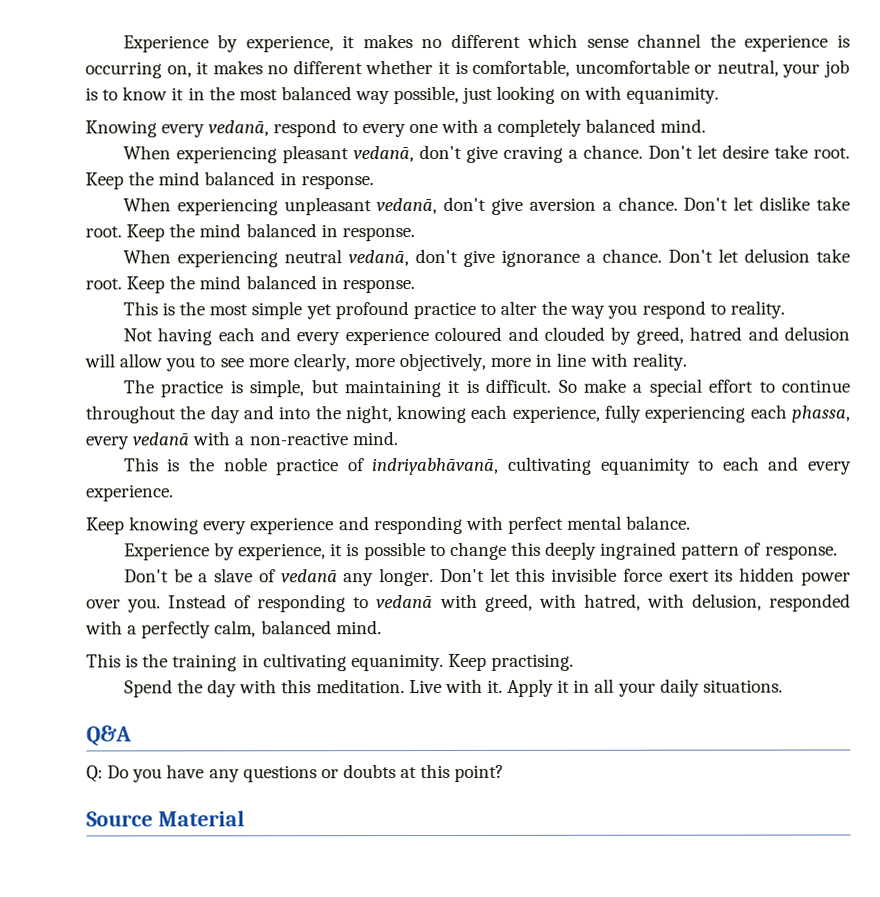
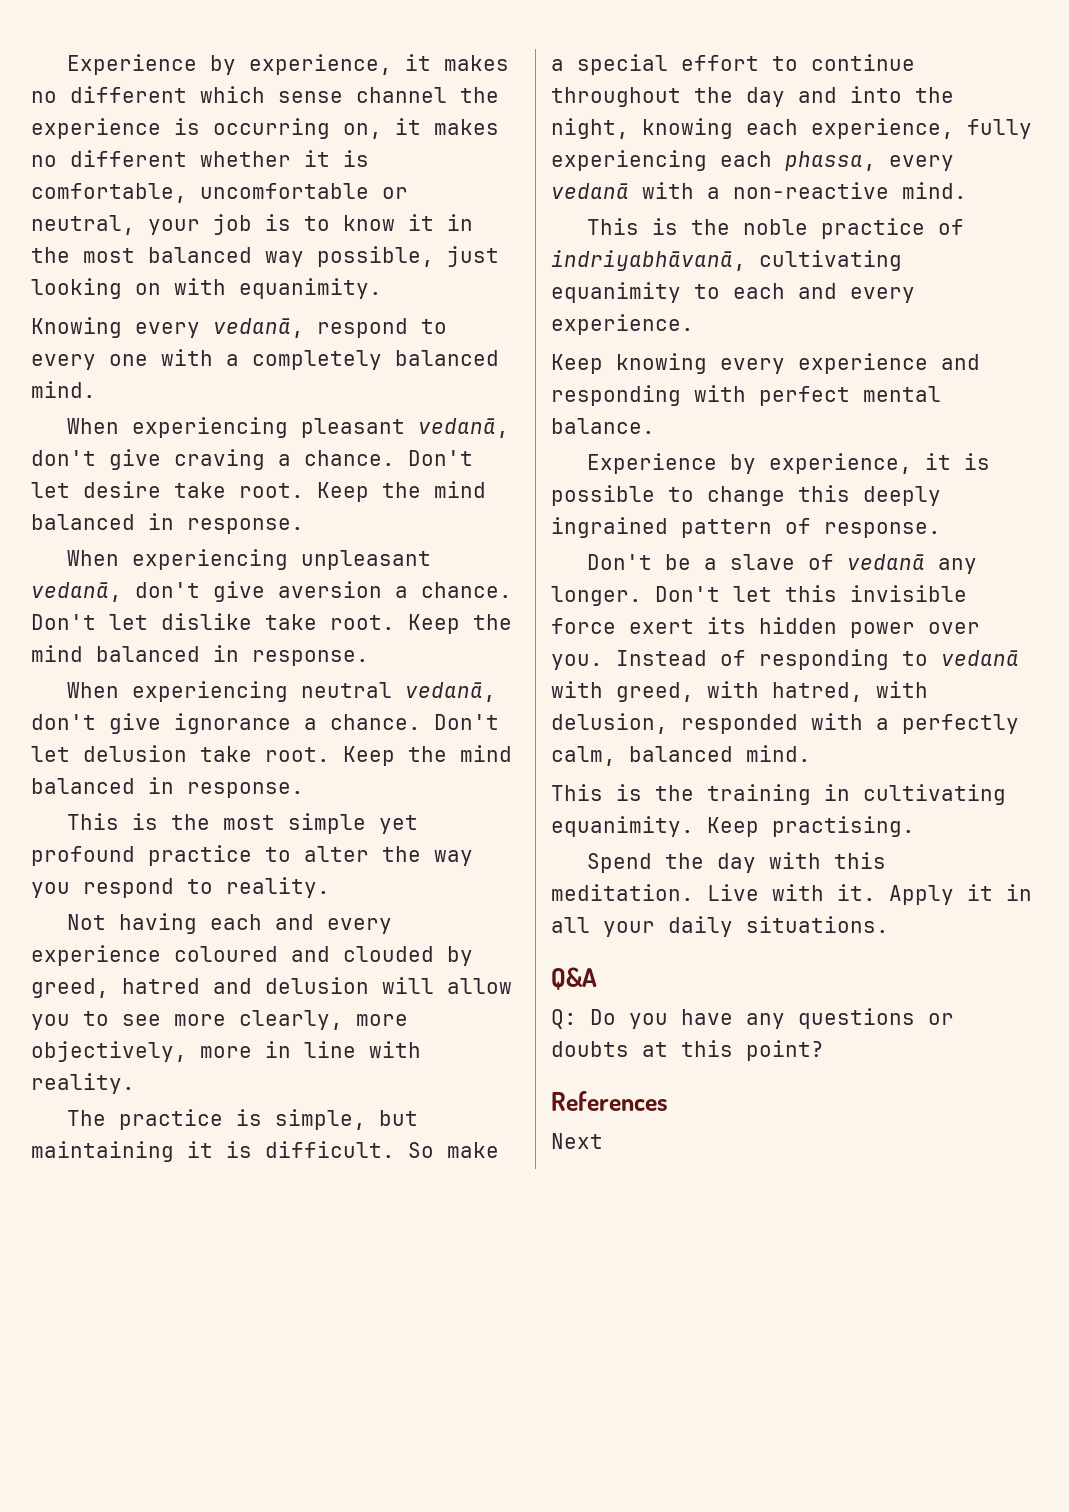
- Source Material
+ References
+ Next

